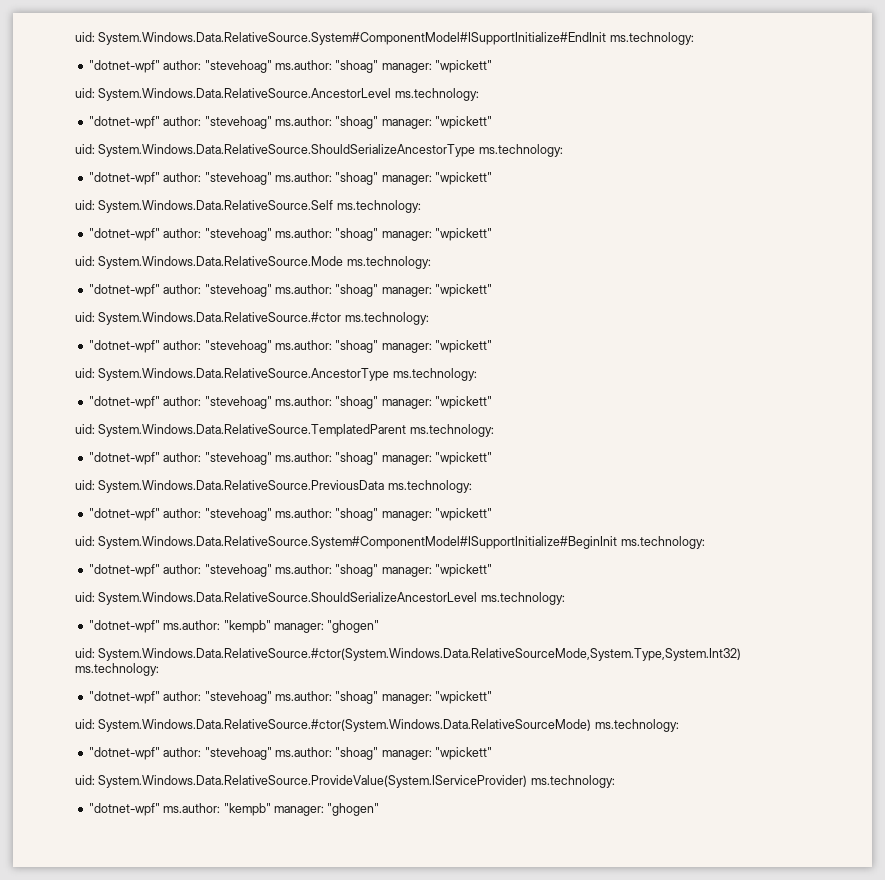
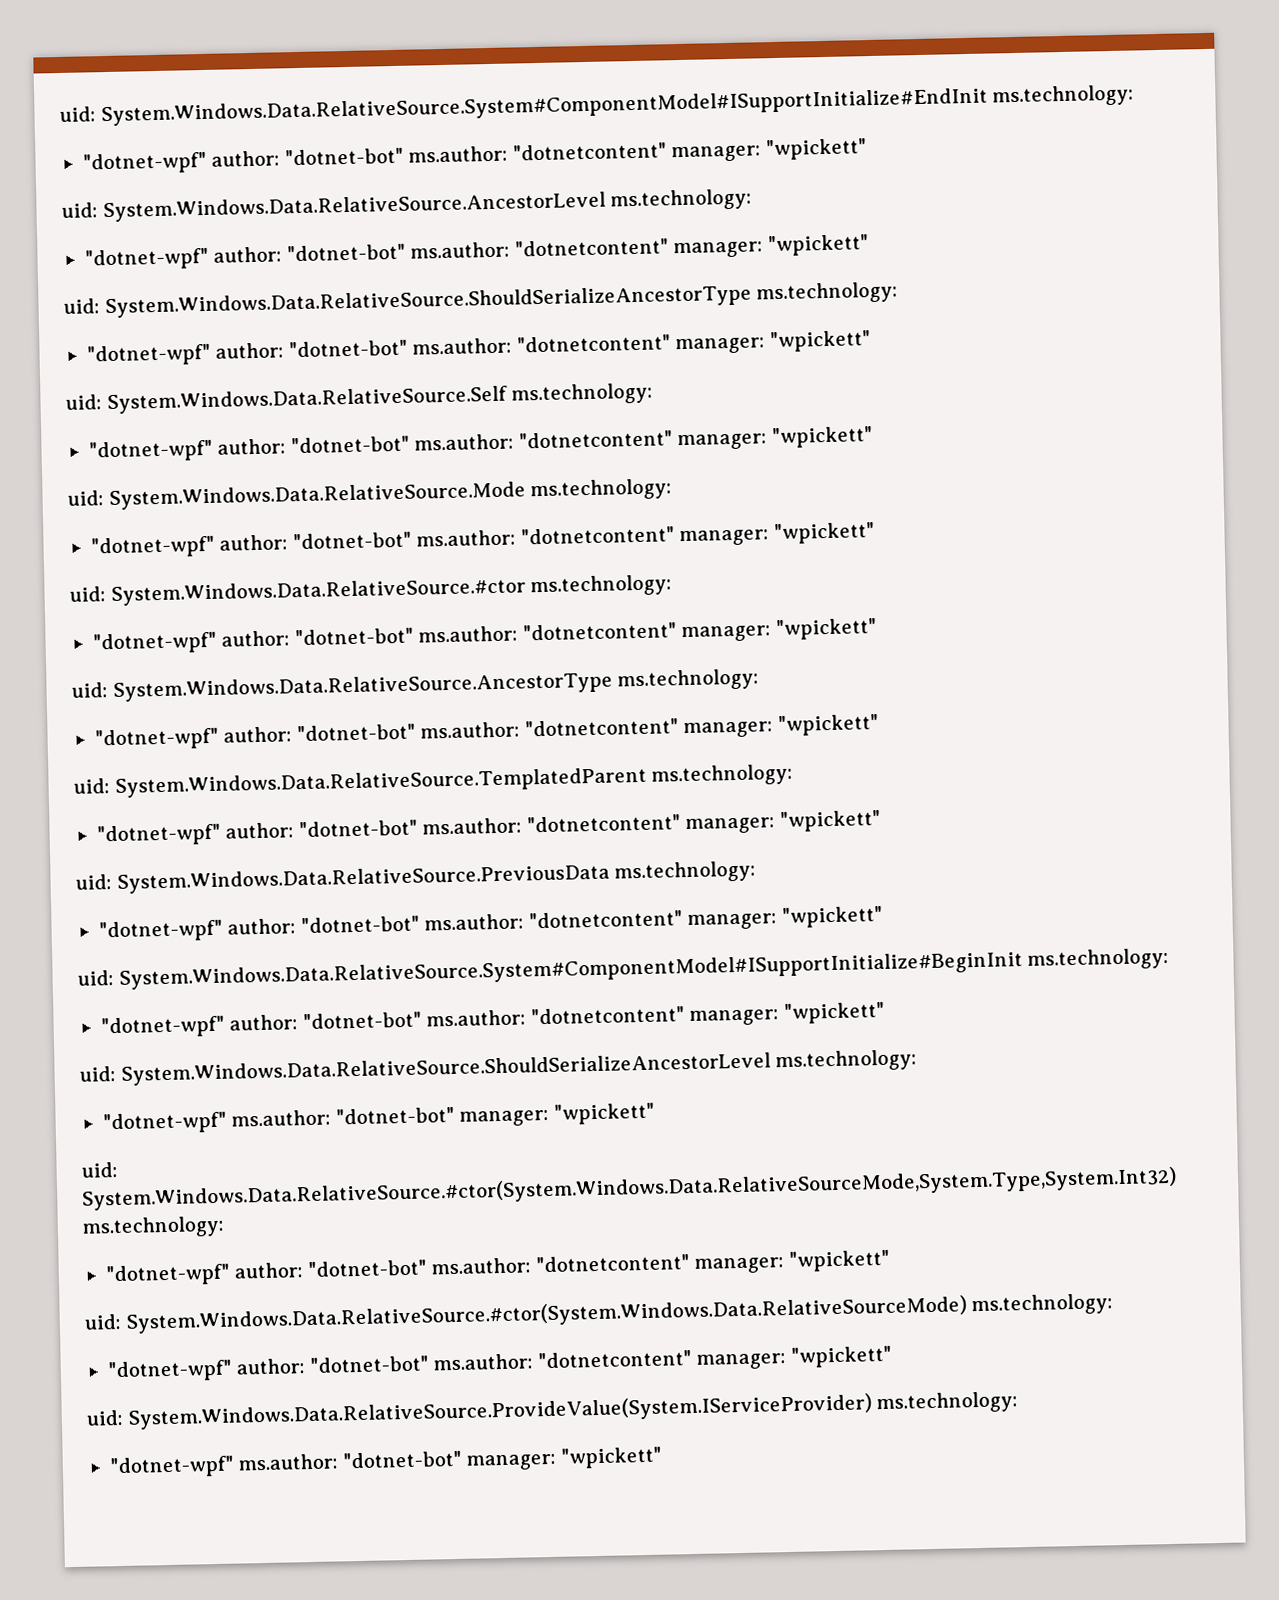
  uid: System.Windows.Data.RelativeSource.System#ComponentModel#ISupportInitialize#EndInit ms.technology:
- "dotnet-wpf" author: "stevehoag" ms.author: "shoag" manager: "wpickett"
+ "dotnet-wpf" author: "dotnet-bot" ms.author: "dotnetcontent" manager: "wpickett"
  uid: System.Windows.Data.RelativeSource.AncestorLevel ms.technology:
- "dotnet-wpf" author: "stevehoag" ms.author: "shoag" manager: "wpickett"
+ "dotnet-wpf" author: "dotnet-bot" ms.author: "dotnetcontent" manager: "wpickett"
  uid: System.Windows.Data.RelativeSource.ShouldSerializeAncestorType ms.technology:
- "dotnet-wpf" author: "stevehoag" ms.author: "shoag" manager: "wpickett"
+ "dotnet-wpf" author: "dotnet-bot" ms.author: "dotnetcontent" manager: "wpickett"
  uid: System.Windows.Data.RelativeSource.Self ms.technology:
- "dotnet-wpf" author: "stevehoag" ms.author: "shoag" manager: "wpickett"
+ "dotnet-wpf" author: "dotnet-bot" ms.author: "dotnetcontent" manager: "wpickett"
  uid: System.Windows.Data.RelativeSource.Mode ms.technology:
- "dotnet-wpf" author: "stevehoag" ms.author: "shoag" manager: "wpickett"
+ "dotnet-wpf" author: "dotnet-bot" ms.author: "dotnetcontent" manager: "wpickett"
  uid: System.Windows.Data.RelativeSource.#ctor ms.technology:
- "dotnet-wpf" author: "stevehoag" ms.author: "shoag" manager: "wpickett"
+ "dotnet-wpf" author: "dotnet-bot" ms.author: "dotnetcontent" manager: "wpickett"
  uid: System.Windows.Data.RelativeSource.AncestorType ms.technology:
- "dotnet-wpf" author: "stevehoag" ms.author: "shoag" manager: "wpickett"
+ "dotnet-wpf" author: "dotnet-bot" ms.author: "dotnetcontent" manager: "wpickett"
  uid: System.Windows.Data.RelativeSource.TemplatedParent ms.technology:
- "dotnet-wpf" author: "stevehoag" ms.author: "shoag" manager: "wpickett"
+ "dotnet-wpf" author: "dotnet-bot" ms.author: "dotnetcontent" manager: "wpickett"
  uid: System.Windows.Data.RelativeSource.PreviousData ms.technology:
- "dotnet-wpf" author: "stevehoag" ms.author: "shoag" manager: "wpickett"
+ "dotnet-wpf" author: "dotnet-bot" ms.author: "dotnetcontent" manager: "wpickett"
  uid: System.Windows.Data.RelativeSource.System#ComponentModel#ISupportInitialize#BeginInit ms.technology:
- "dotnet-wpf" author: "stevehoag" ms.author: "shoag" manager: "wpickett"
+ "dotnet-wpf" author: "dotnet-bot" ms.author: "dotnetcontent" manager: "wpickett"
  uid: System.Windows.Data.RelativeSource.ShouldSerializeAncestorLevel ms.technology:
- "dotnet-wpf" ms.author: "kempb" manager: "ghogen"
+ "dotnet-wpf" ms.author: "dotnet-bot" manager: "wpickett"
  uid: System.Windows.Data.RelativeSource.#ctor(System.Windows.Data.RelativeSourceMode,System.Type,System.Int32) ms.technology:
- "dotnet-wpf" author: "stevehoag" ms.author: "shoag" manager: "wpickett"
+ "dotnet-wpf" author: "dotnet-bot" ms.author: "dotnetcontent" manager: "wpickett"
  uid: System.Windows.Data.RelativeSource.#ctor(System.Windows.Data.RelativeSourceMode) ms.technology:
- "dotnet-wpf" author: "stevehoag" ms.author: "shoag" manager: "wpickett"
+ "dotnet-wpf" author: "dotnet-bot" ms.author: "dotnetcontent" manager: "wpickett"
  uid: System.Windows.Data.RelativeSource.ProvideValue(System.IServiceProvider) ms.technology:
- "dotnet-wpf" ms.author: "kempb" manager: "ghogen"
+ "dotnet-wpf" ms.author: "dotnet-bot" manager: "wpickett"

